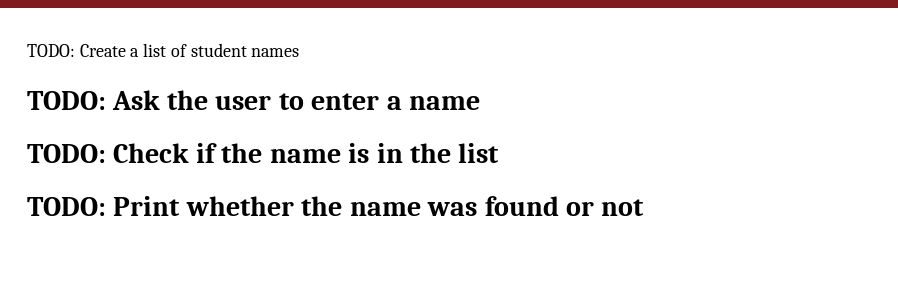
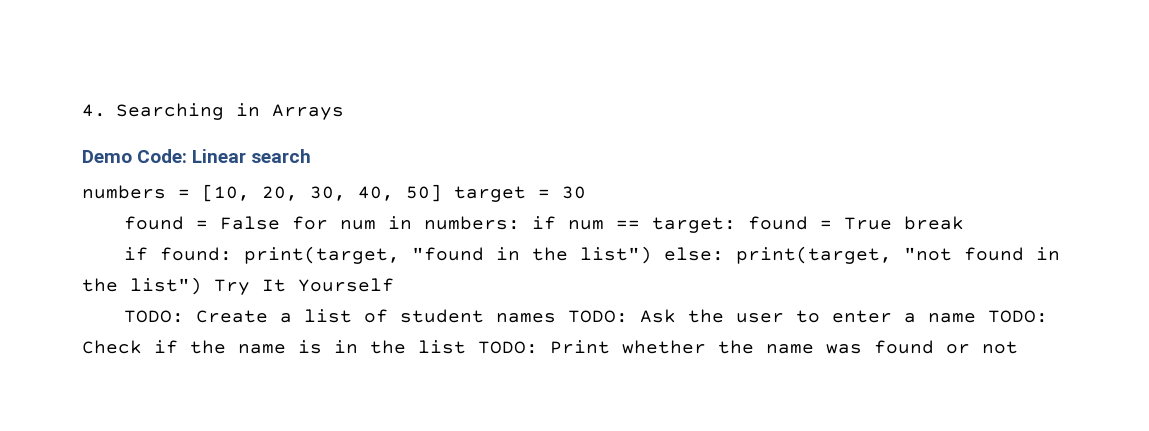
+ 4. Searching in Arrays
+ Demo Code: Linear search
+ numbers = [10, 20, 30, 40, 50] target = 30
+ found = False for num in numbers: if num == target: found = True break
+ if found: print(target, "found in the list") else: print(target, "not found in the list") Try It Yourself
- TODO: Create a list of student names
- TODO: Ask the user to enter a name
- TODO: Check if the name is in the list
- TODO: Print whether the name was found or not
+ TODO: Create a list of student names TODO: Ask the user to enter a name TODO: Check if the name is in the list TODO: Print whether the name was found or not

